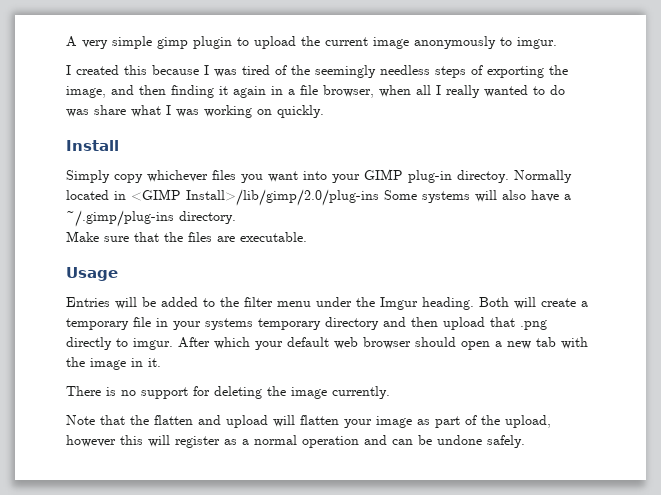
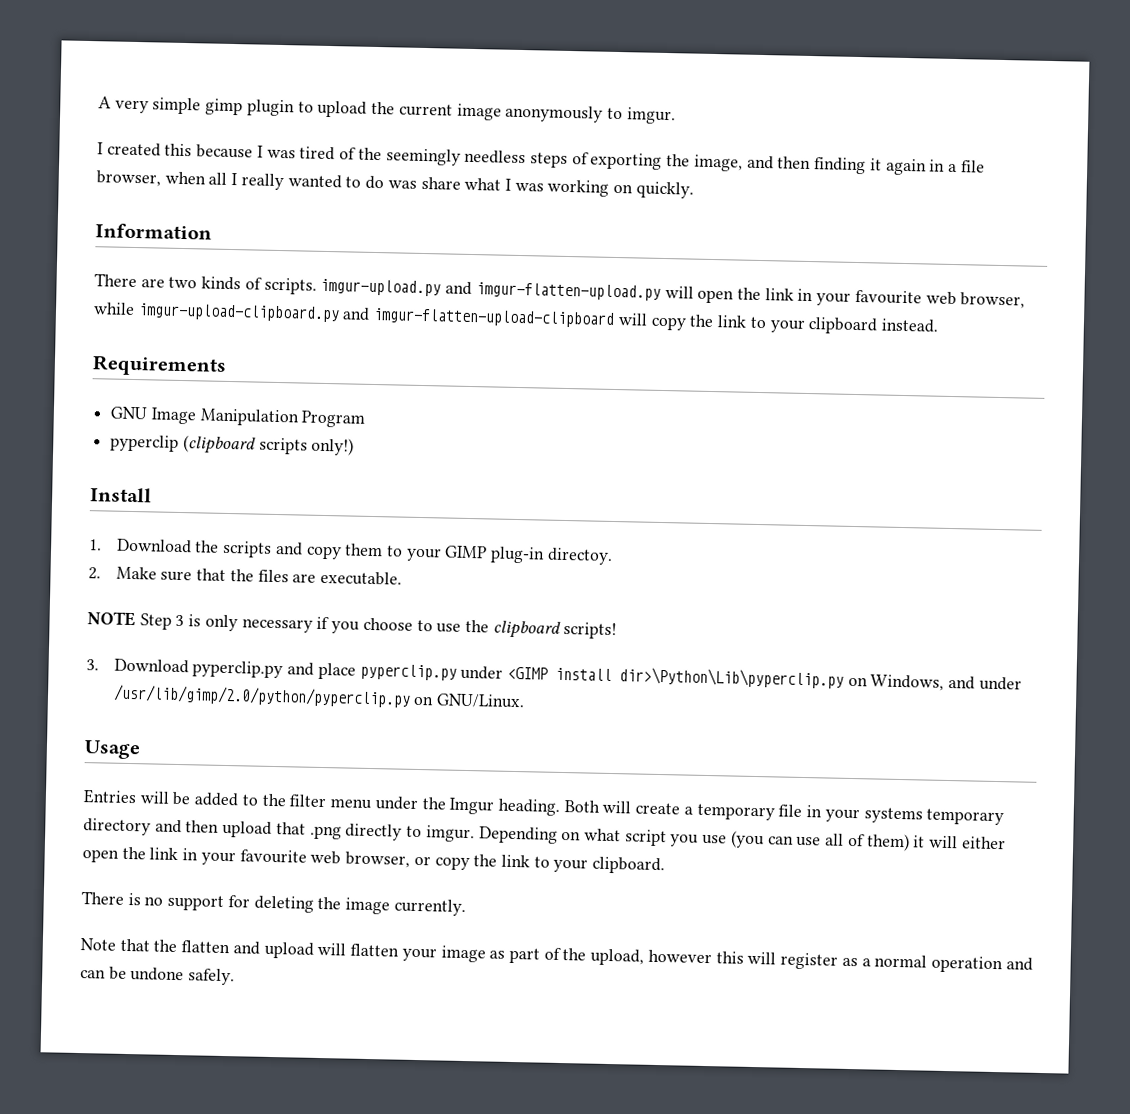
+ Information
+ There are two kinds of scripts. imgur-upload.py and imgur-flatten-upload.py will open the link in your favourite web browser, while imgur-upload-clipboard.py and imgur-flatten-upload-clipboard will copy the link to your clipboard instead.
+ Requirements
+ GNU Image Manipulation Program
+ pyperclip (clipboard scripts only!)
  Install
- Simply copy whichever files you want into your GIMP plug-in directoy. Normally located in <GIMP Install>/lib/gimp/2.0/plug-ins Some systems will also have a ~/.gimp/plug-ins directory.
- Make sure that the files are executable.
+ 1. Download the scripts and copy them to your GIMP plug-in directoy.
+ 2. Make sure that the files are executable.
+ NOTE Step 3 is only necessary if you choose to use the clipboard scripts!
+ 3. Download pyperclip.py and place pyperclip.py under <GIMP install dir>\Python\Lib\pyperclip.py on Windows, and under /usr/lib/gimp/2.0/python/pyperclip.py on GNU/Linux.
- After which your default web browser should open a new tab with the image in it.
+ Depending on what script you use (you can use all of them) it will either open the link in your favourite web browser, or copy the link to your clipboard.

